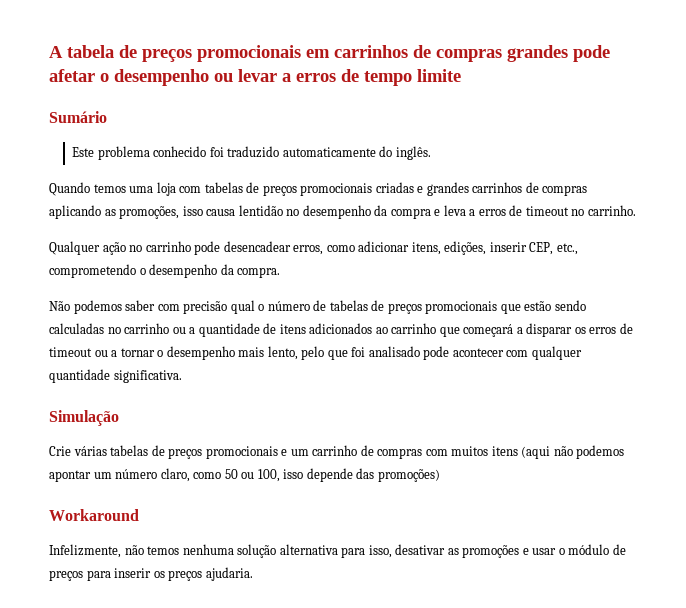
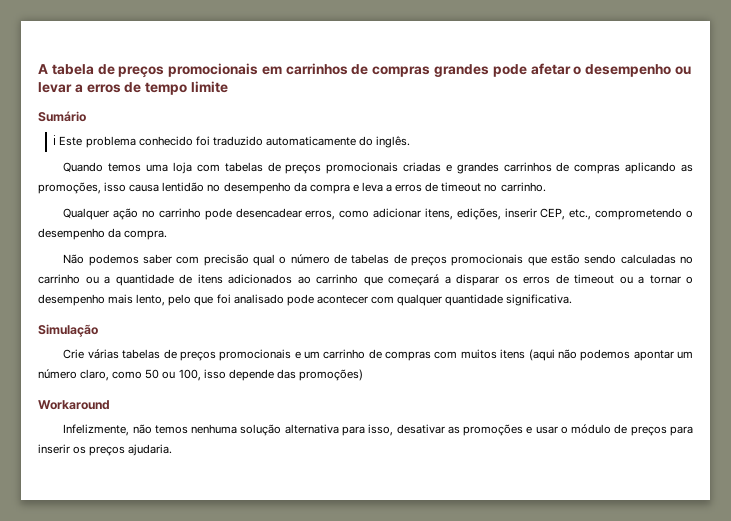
- Este problema conhecido foi traduzido automaticamente do inglês.
+ ℹ Este problema conhecido foi traduzido automaticamente do inglês.

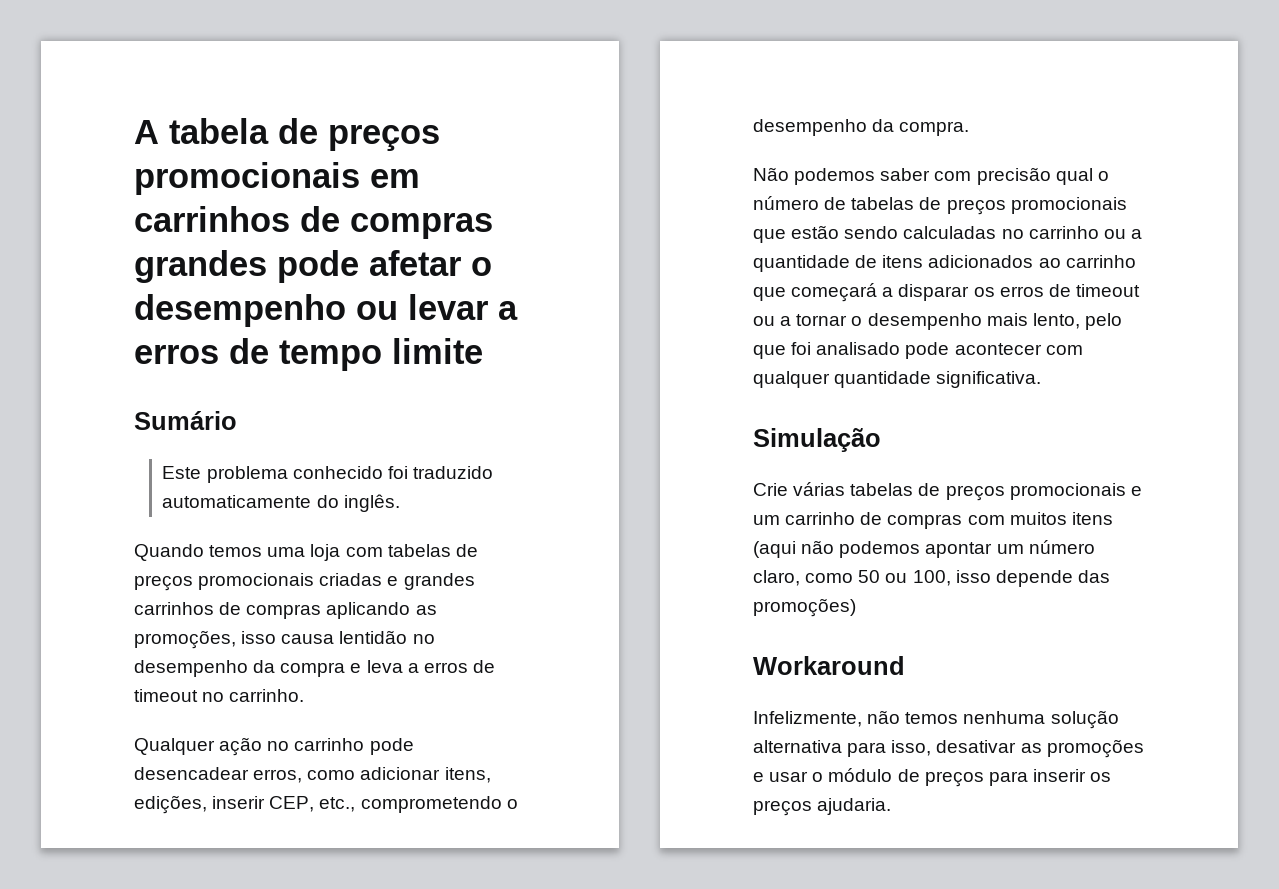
- ℹ Este problema conhecido foi traduzido automaticamente do inglês.
+ Este problema conhecido foi traduzido automaticamente do inglês.

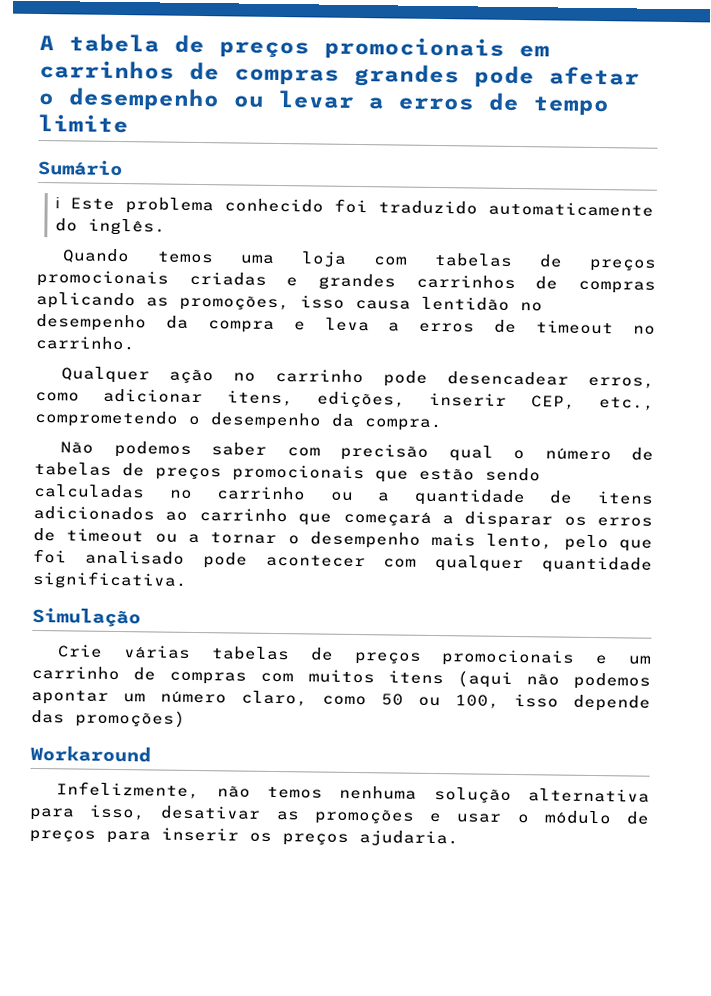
- Este problema conhecido foi traduzido automaticamente do inglês.
+ ℹ Este problema conhecido foi traduzido automaticamente do inglês.

